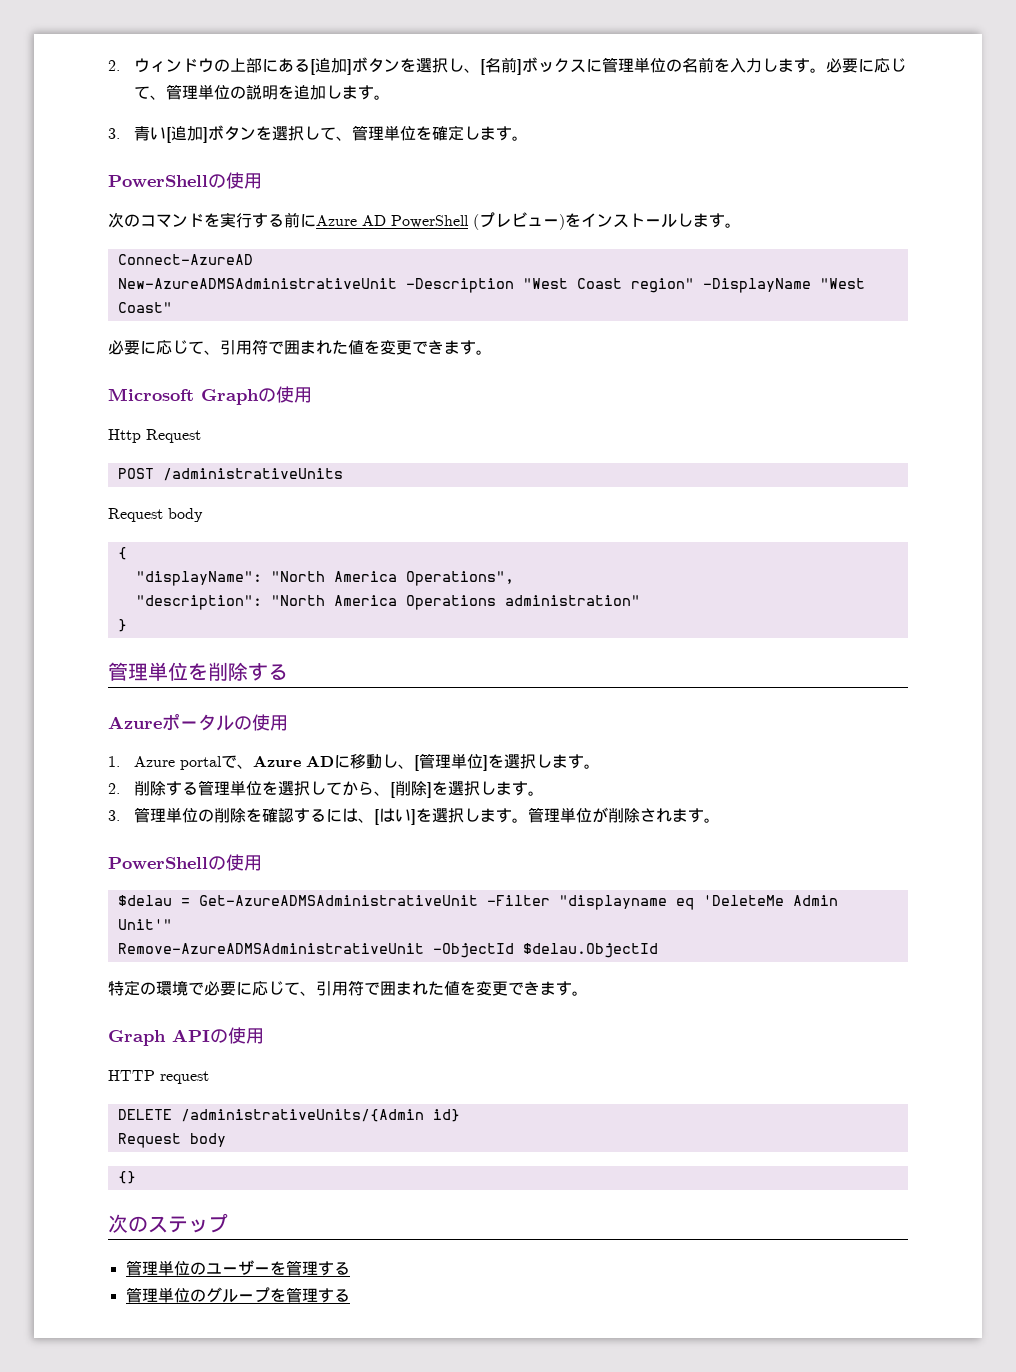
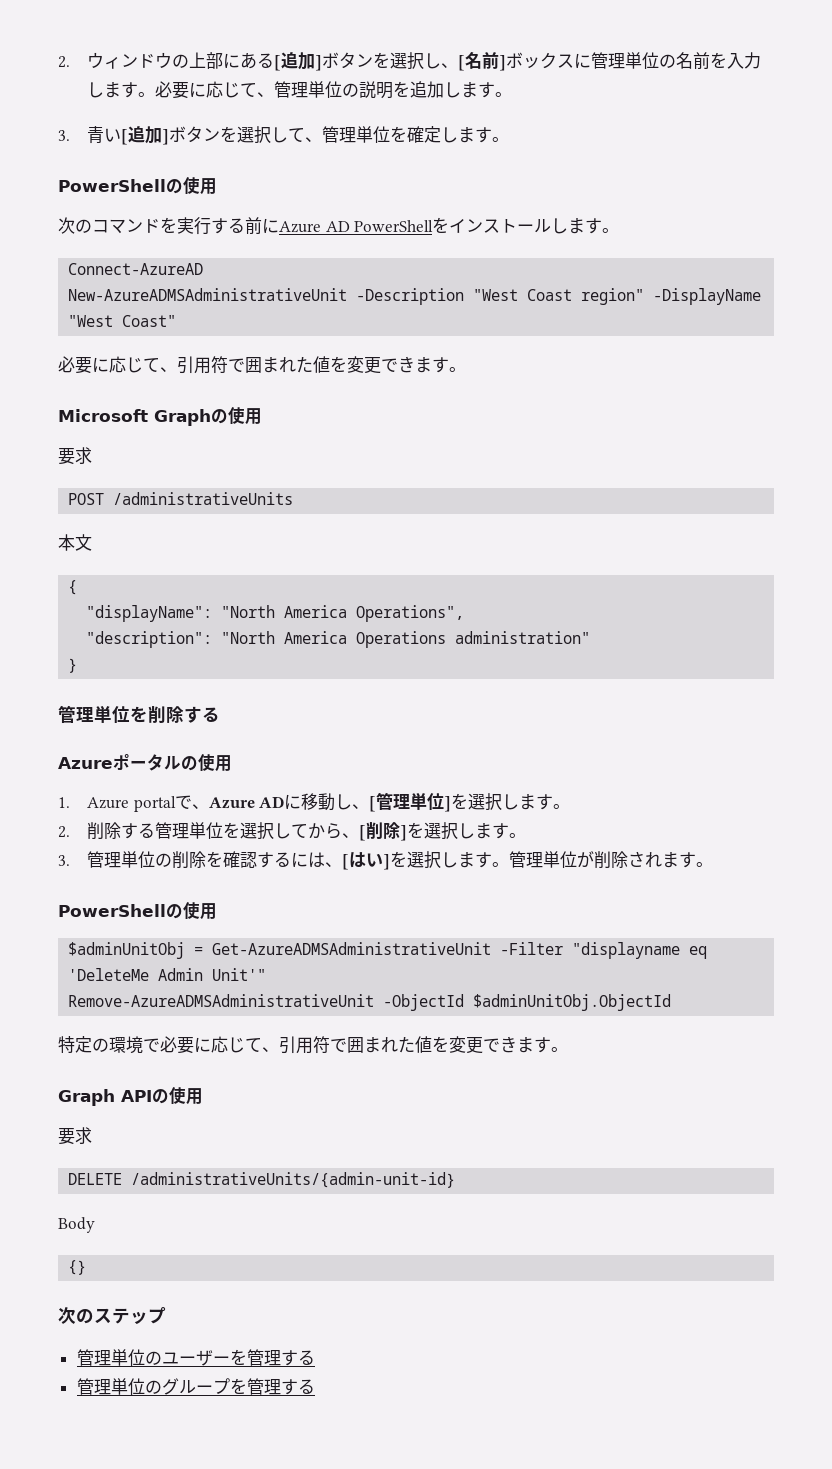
- 次のコマンドを実行する前にAzure AD PowerShell (プレビュー)をインストールします。
+ 次のコマンドを実行する前にAzure AD PowerShellをインストールします。
  Microsoft Graphの使用
- Http Request
+ 要求
  POST /administrativeUnits
- Request body
+ 本文
- $delau = Get-AzureADMSAdministrativeUnit -Filter "displayname eq 'DeleteMe Admin Unit'"
+ $adminUnitObj = Get-AzureADMSAdministrativeUnit -Filter "displayname eq 'DeleteMe Admin Unit'"
- Remove-AzureADMSAdministrativeUnit -ObjectId $delau.ObjectId
+ Remove-AzureADMSAdministrativeUnit -ObjectId $adminUnitObj.ObjectId
  Graph APIの使用
- HTTP request
+ 要求
- DELETE /administrativeUnits/{Admin id}
- Request body
+ DELETE /administrativeUnits/{admin-unit-id}
+ Body

